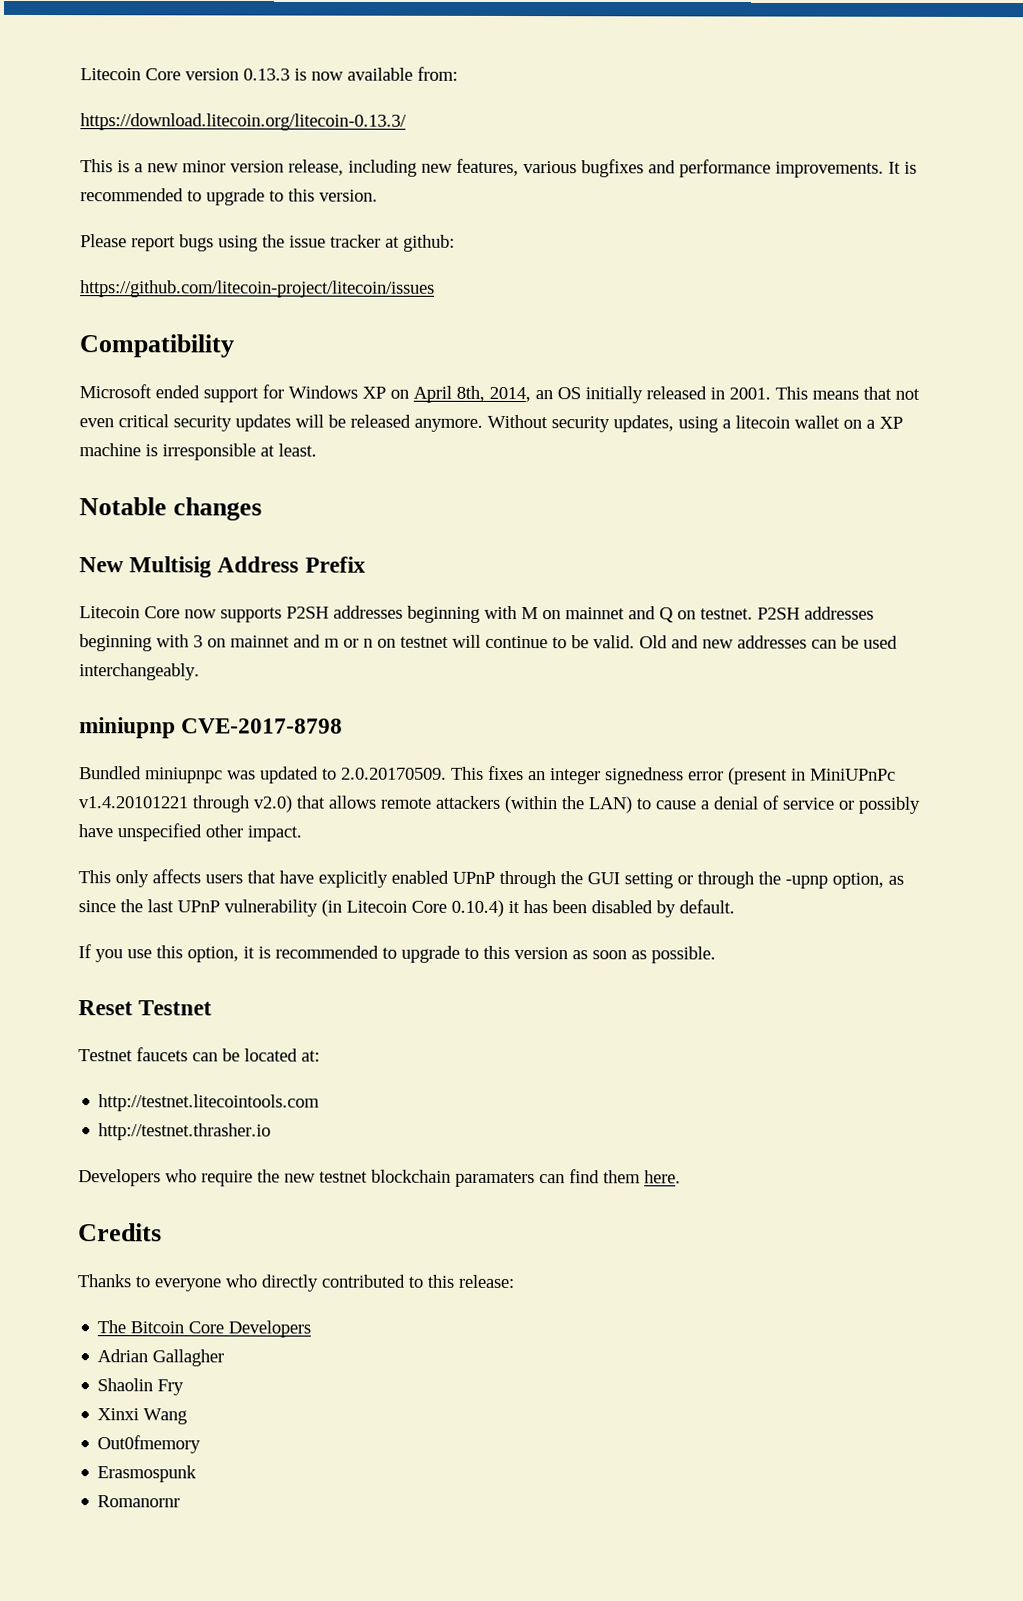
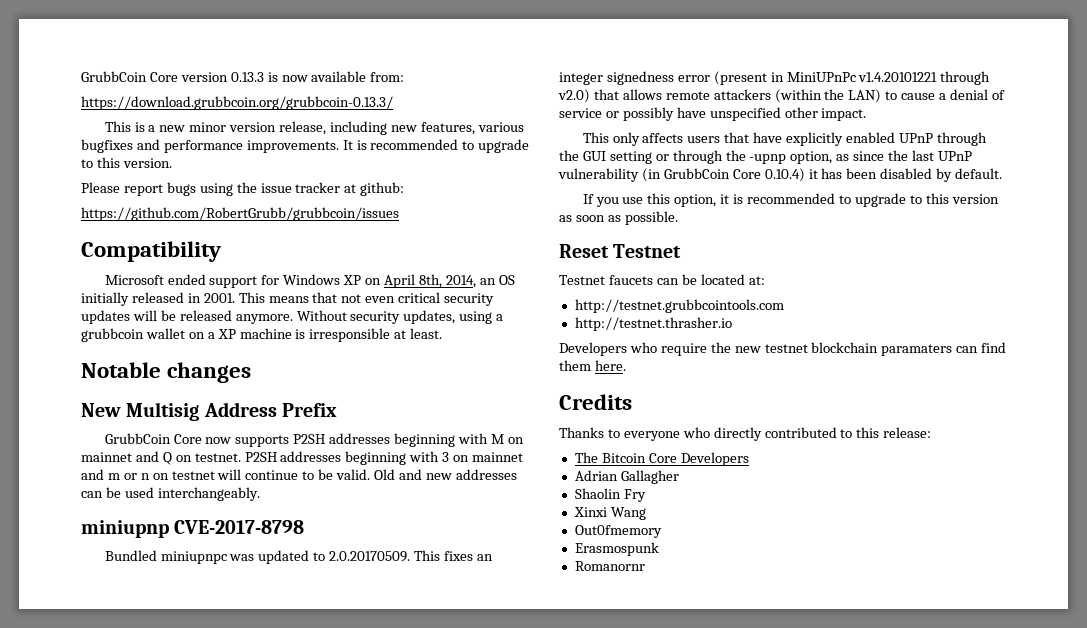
- Litecoin Core version 0.13.3 is now available from:
+ GrubbCoin Core version 0.13.3 is now available from:
- https://download.litecoin.org/litecoin-0.13.3/
+ https://download.grubbcoin.org/grubbcoin-0.13.3/
- https://github.com/litecoin-project/litecoin/issues
+ https://github.com/RobertGrubb/grubbcoin/issues
- Without security updates, using a litecoin wallet on a XP machine is irresponsible at least.
+ Without security updates, using a grubbcoin wallet on a XP machine is irresponsible at least.
- Litecoin Core now supports P2SH addresses beginning with M on mainnet and Q on testnet.
+ GrubbCoin Core now supports P2SH addresses beginning with M on mainnet and Q on testnet.
- This only affects users that have explicitly enabled UPnP through the GUI setting or through the -upnp option, as since the last UPnP vulnerability (in Litecoin Core 0.10.4) it has been disabled by default.
+ This only affects users that have explicitly enabled UPnP through the GUI setting or through the -upnp option, as since the last UPnP vulnerability (in GrubbCoin Core 0.10.4) it has been disabled by default.
- http://testnet.litecointools.com
+ http://testnet.grubbcointools.com

